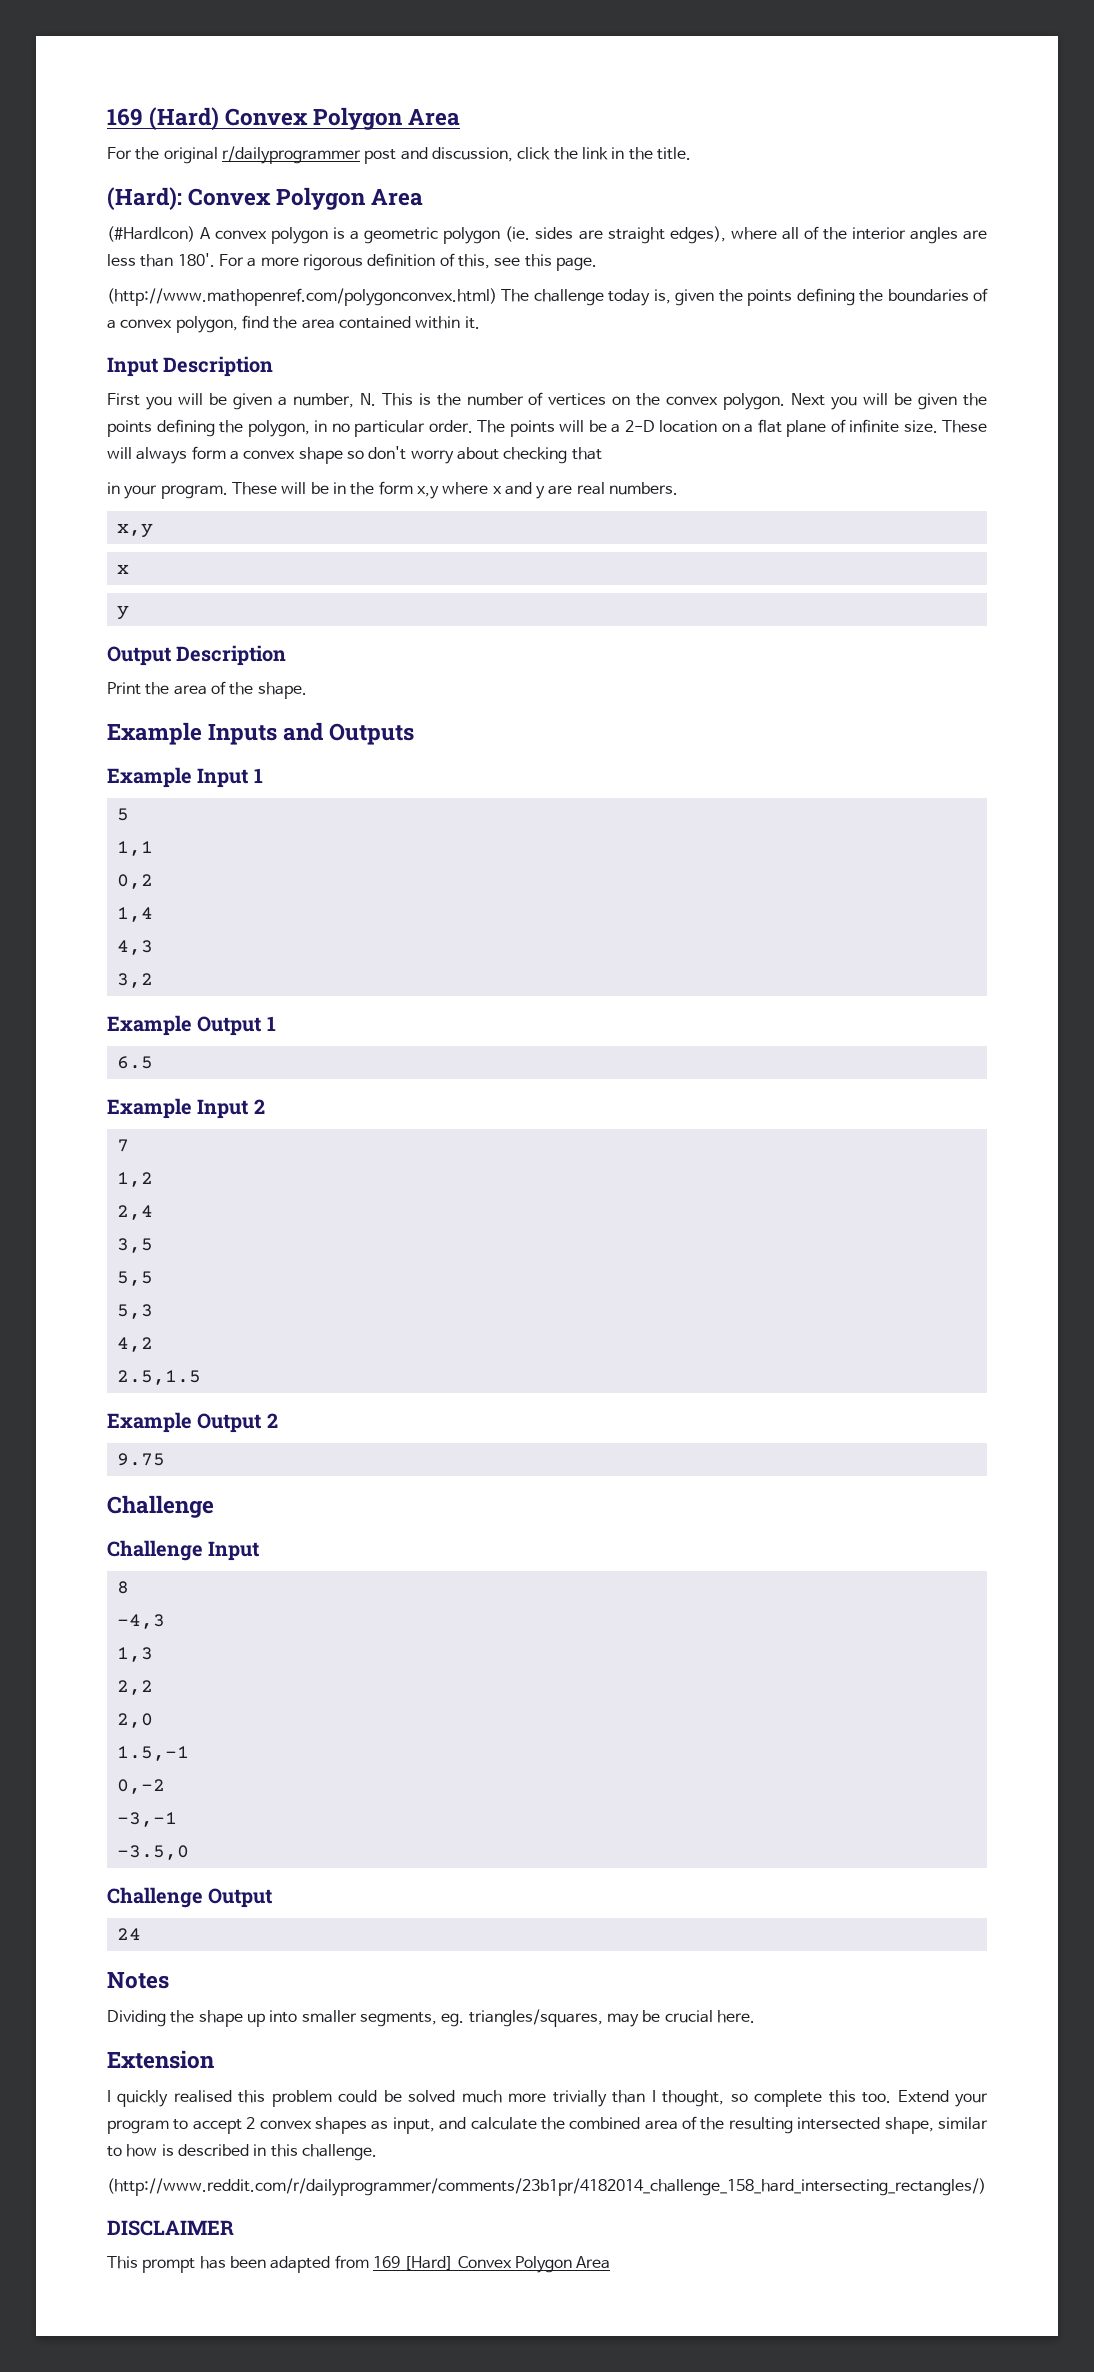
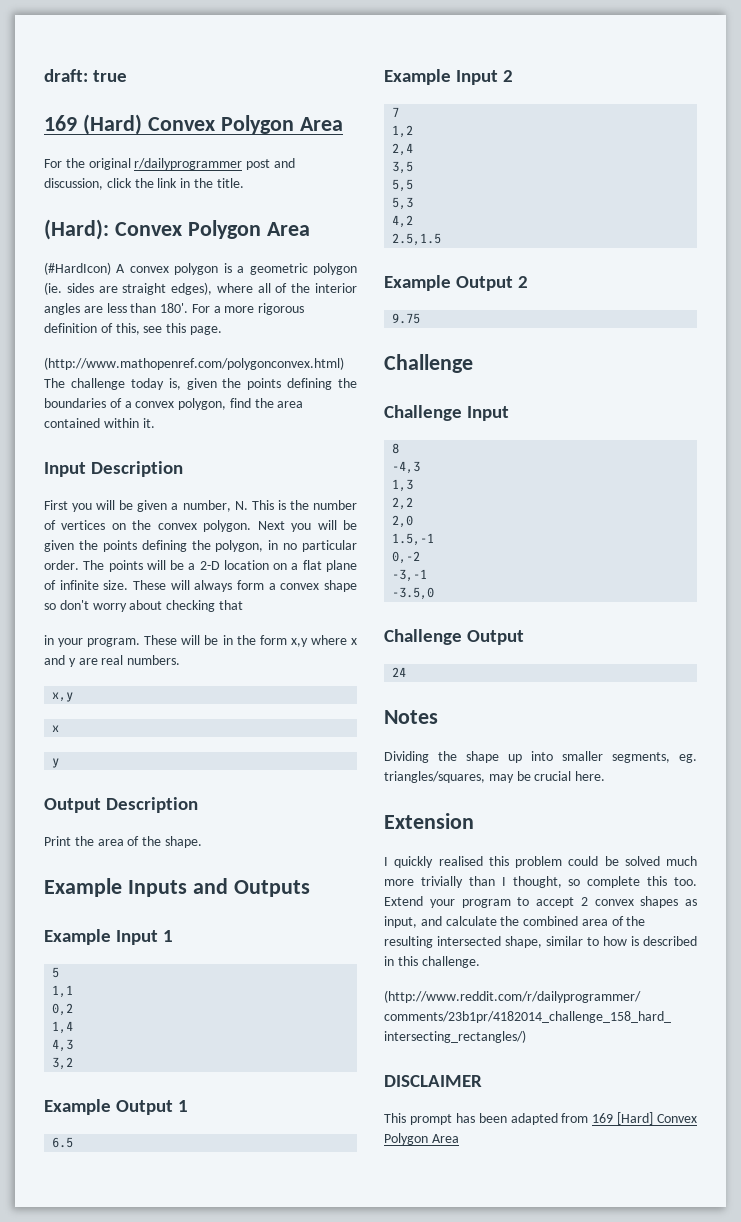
+ draft: true

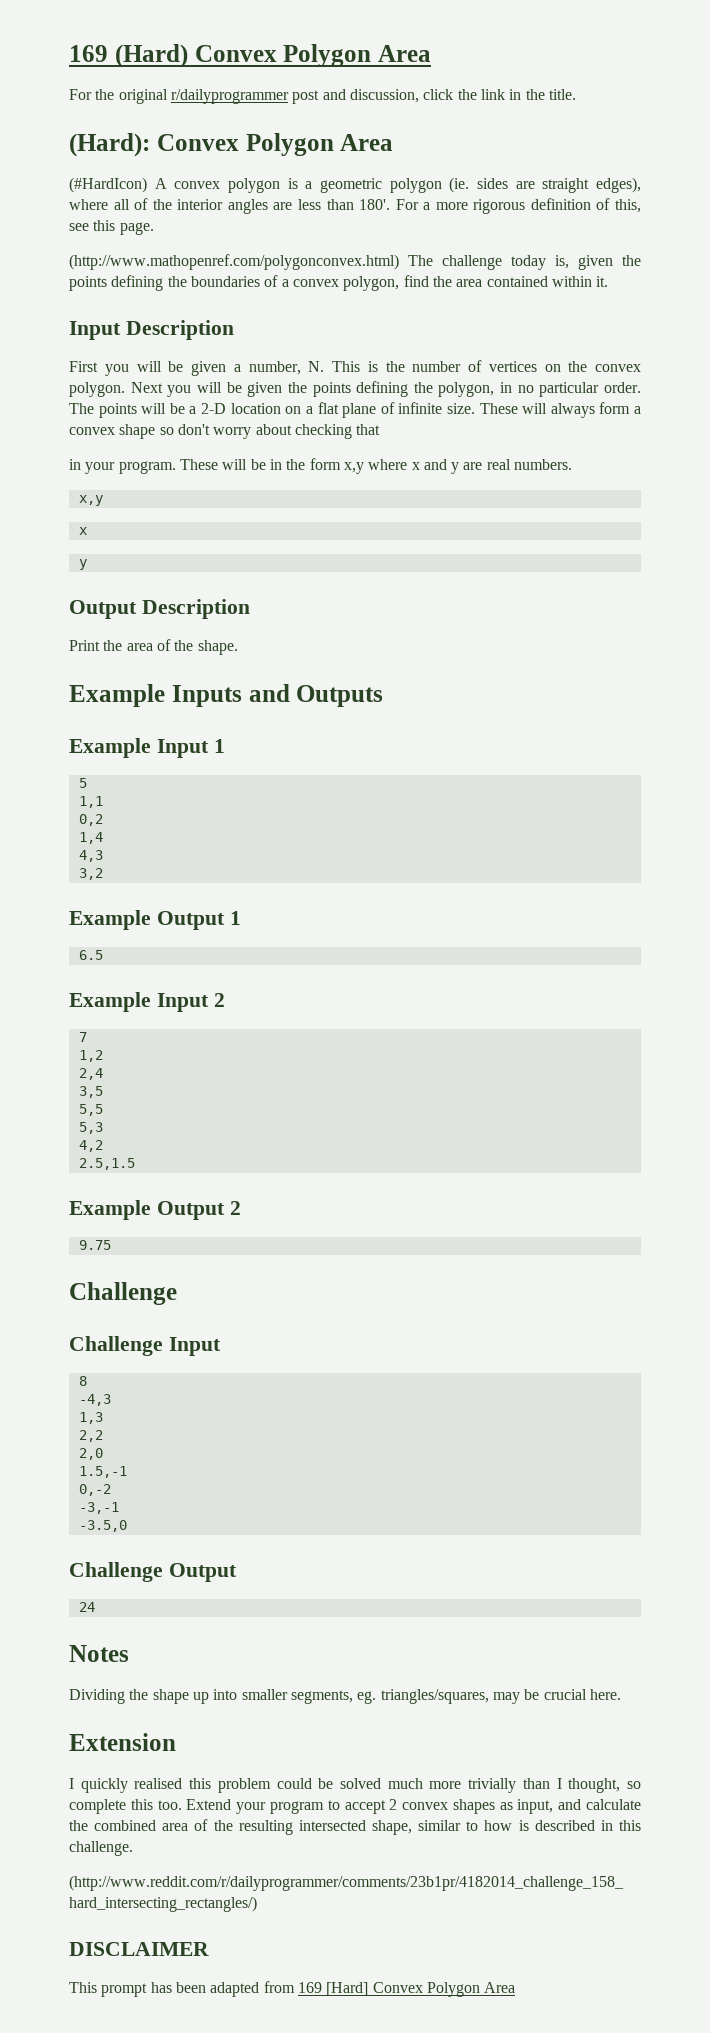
- draft: true

